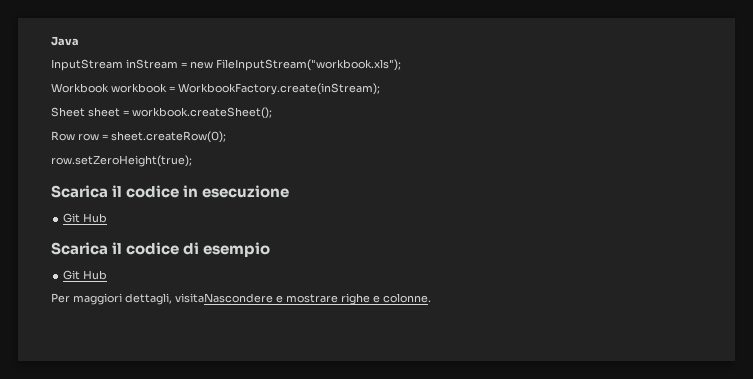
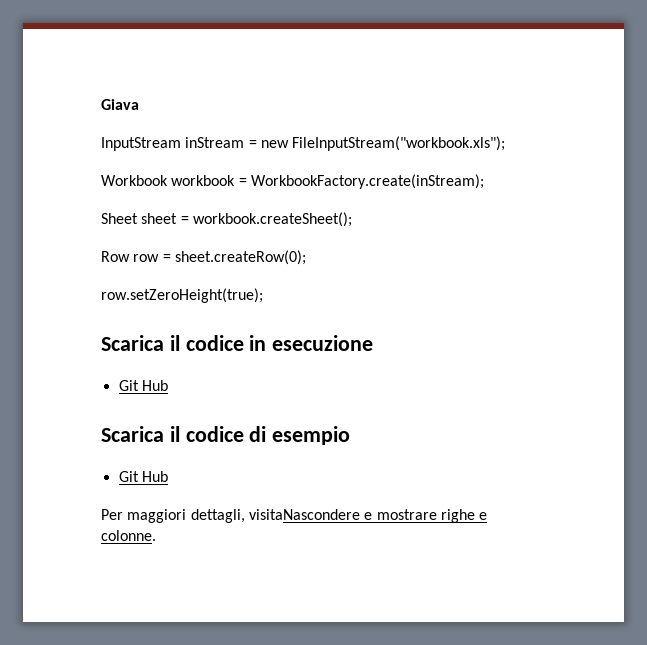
- Java
+ Giava

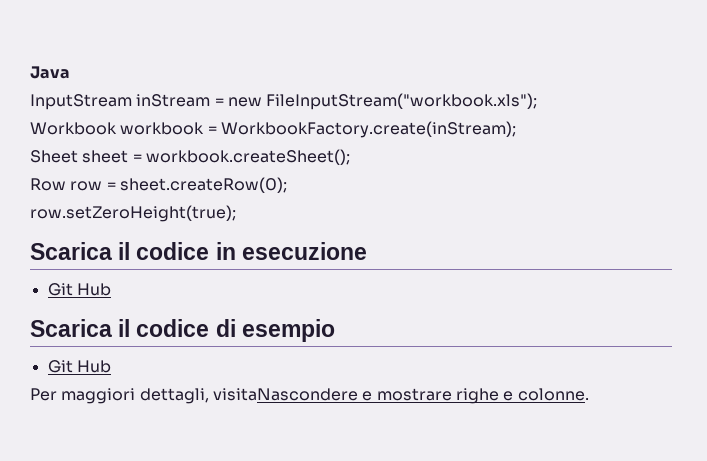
- Giava
+ Java

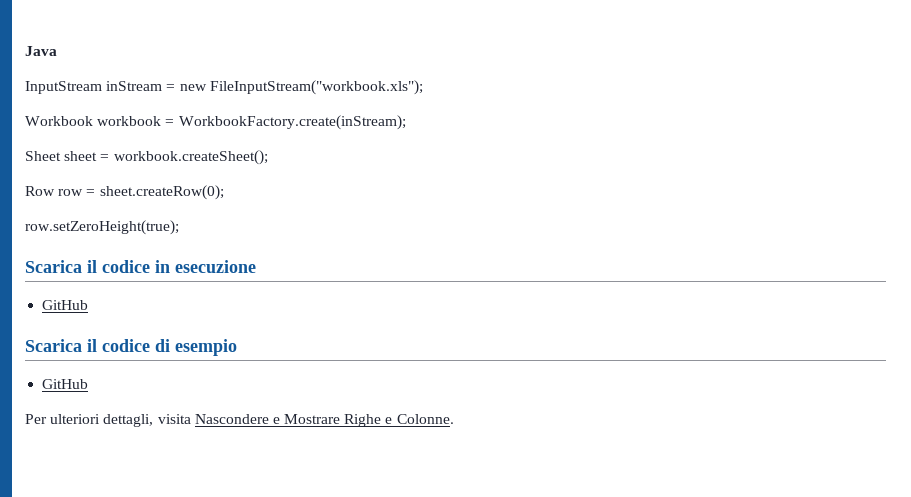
  Scarica il codice in esecuzione
- Git Hub
+ GitHub
  Scarica il codice di esempio
- Git Hub
+ GitHub
- Per maggiori dettagli, visitaNascondere e mostrare righe e colonne.
+ Per ulteriori dettagli, visita Nascondere e Mostrare Righe e Colonne.

